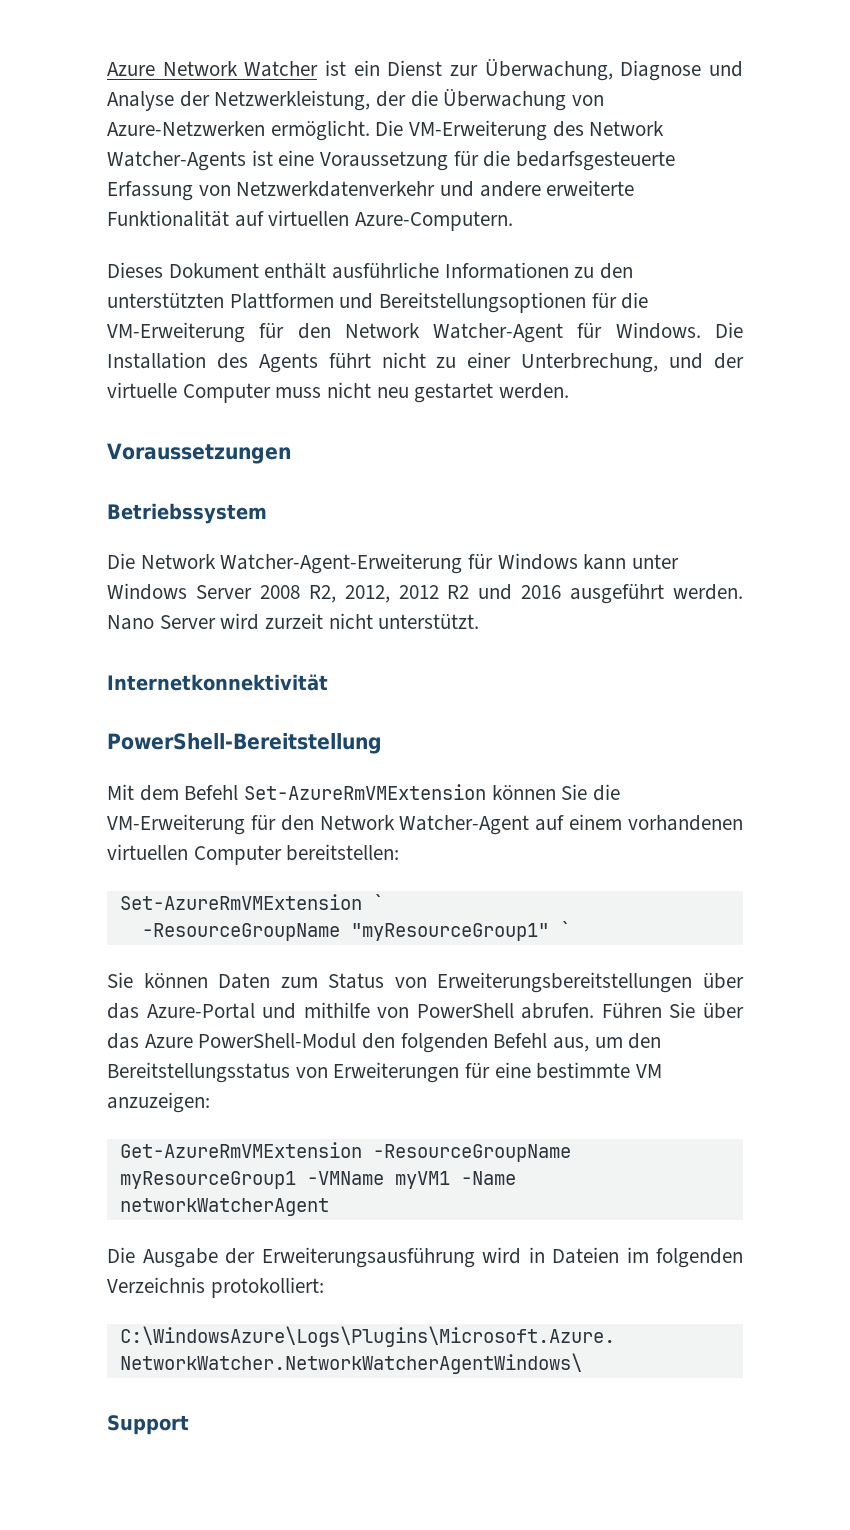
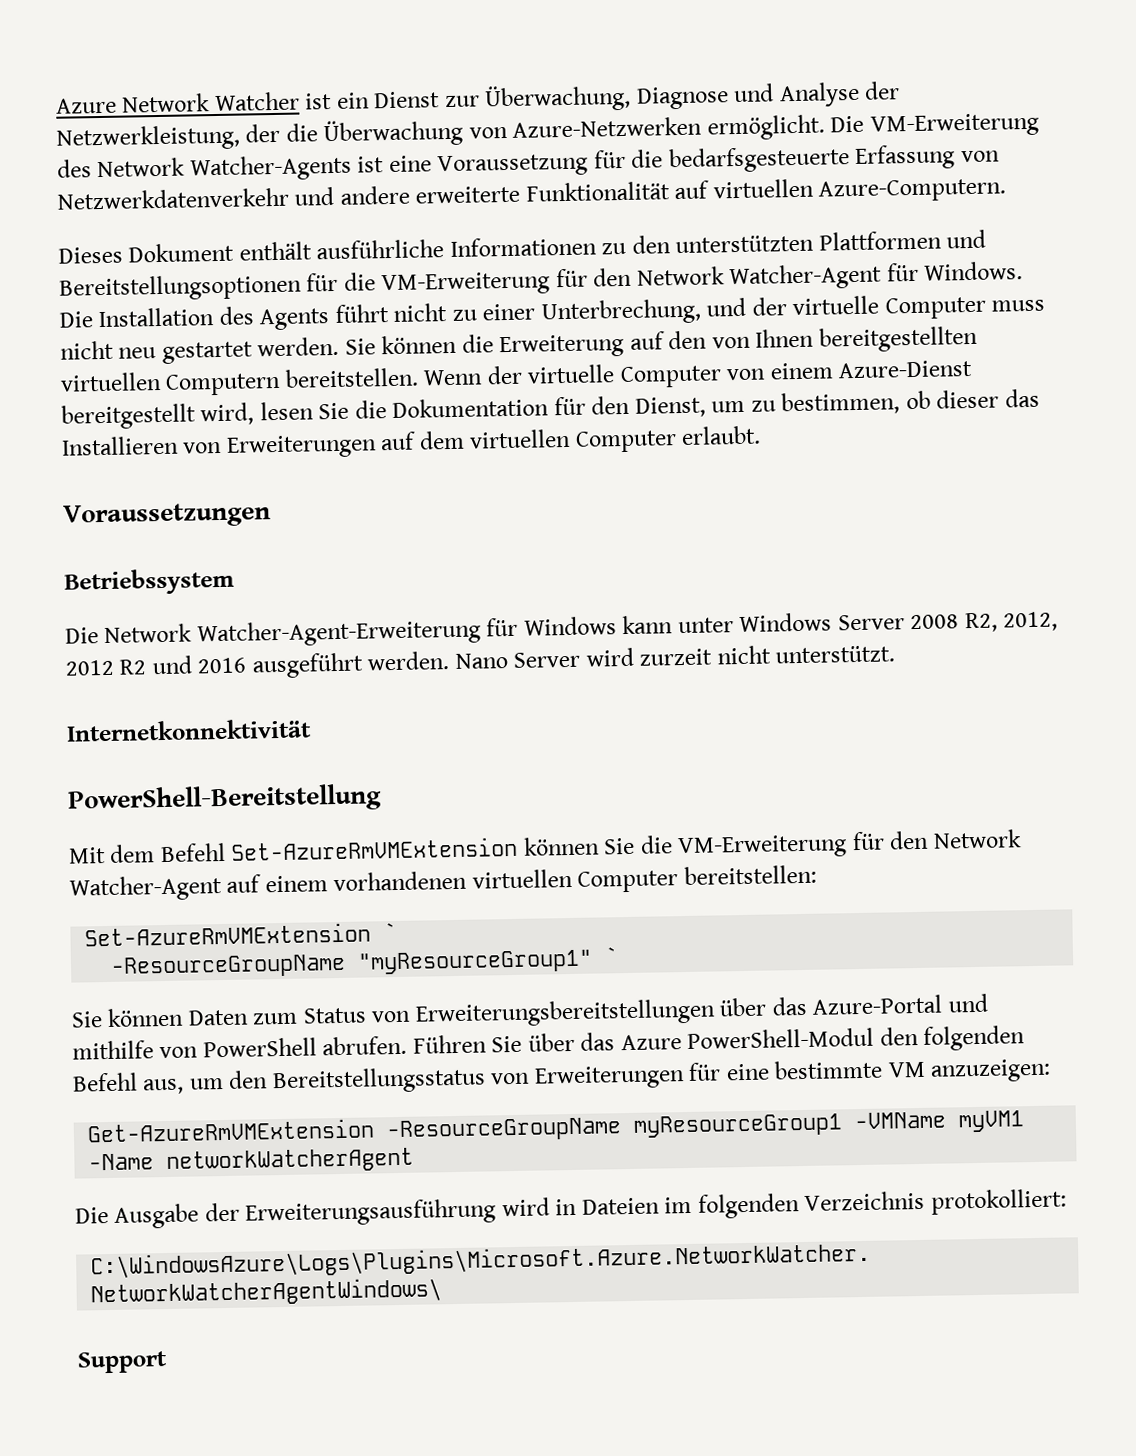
+ Sie können die Erweiterung auf den von Ihnen bereitgestellten virtuellen Computern bereitstellen. Wenn der virtuelle Computer von einem Azure-Dienst bereitgestellt wird, lesen Sie die Dokumentation für den Dienst, um zu bestimmen, ob dieser das Installieren von Erweiterungen auf dem virtuellen Computer erlaubt.

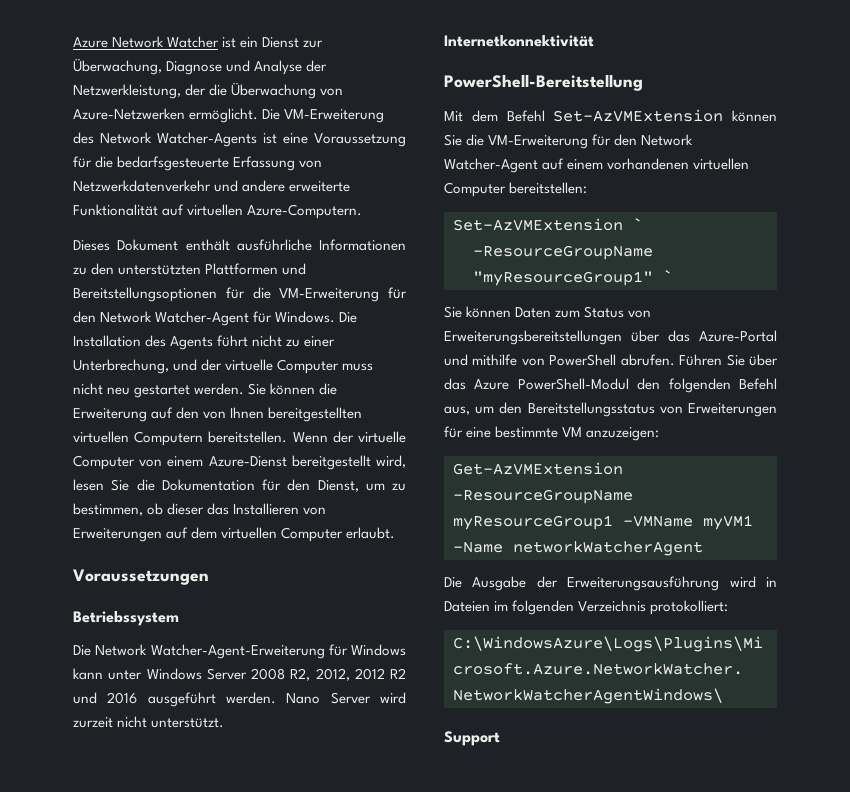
- Mit dem Befehl Set-AzureRmVMExtension können Sie die VM-Erweiterung für den Network Watcher-Agent auf einem vorhandenen virtuellen Computer bereitstellen:
+ Mit dem Befehl Set-AzVMExtension können Sie die VM-Erweiterung für den Network Watcher-Agent auf einem vorhandenen virtuellen Computer bereitstellen:
- Set-AzureRmVMExtension `
+ Set-AzVMExtension `
- Get-AzureRmVMExtension -ResourceGroupName myResourceGroup1 -VMName myVM1 -Name networkWatcherAgent
+ Get-AzVMExtension -ResourceGroupName myResourceGroup1 -VMName myVM1 -Name networkWatcherAgent

